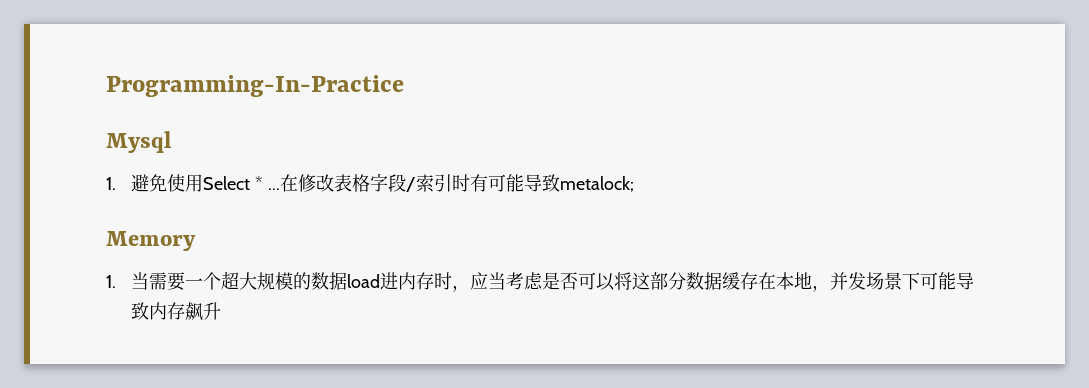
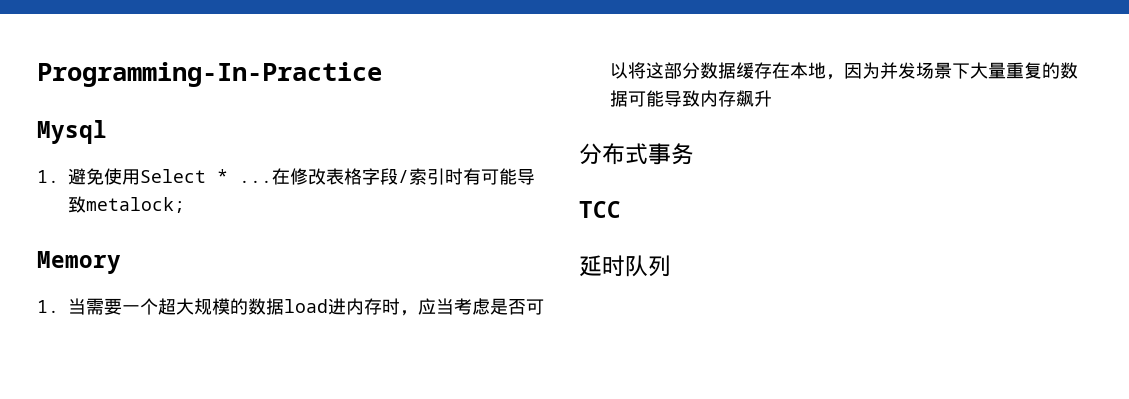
- 1.当需要一个超大规模的数据load进内存时，应当考虑是否可以将这部分数据缓存在本地，并发场景下可能导致内存飙升
+ 1.当需要一个超大规模的数据load进内存时，应当考虑是否可以将这部分数据缓存在本地，因为并发场景下大量重复的数据可能导致内存飙升
+ 分布式事务
+ TCC
+ 延时队列

